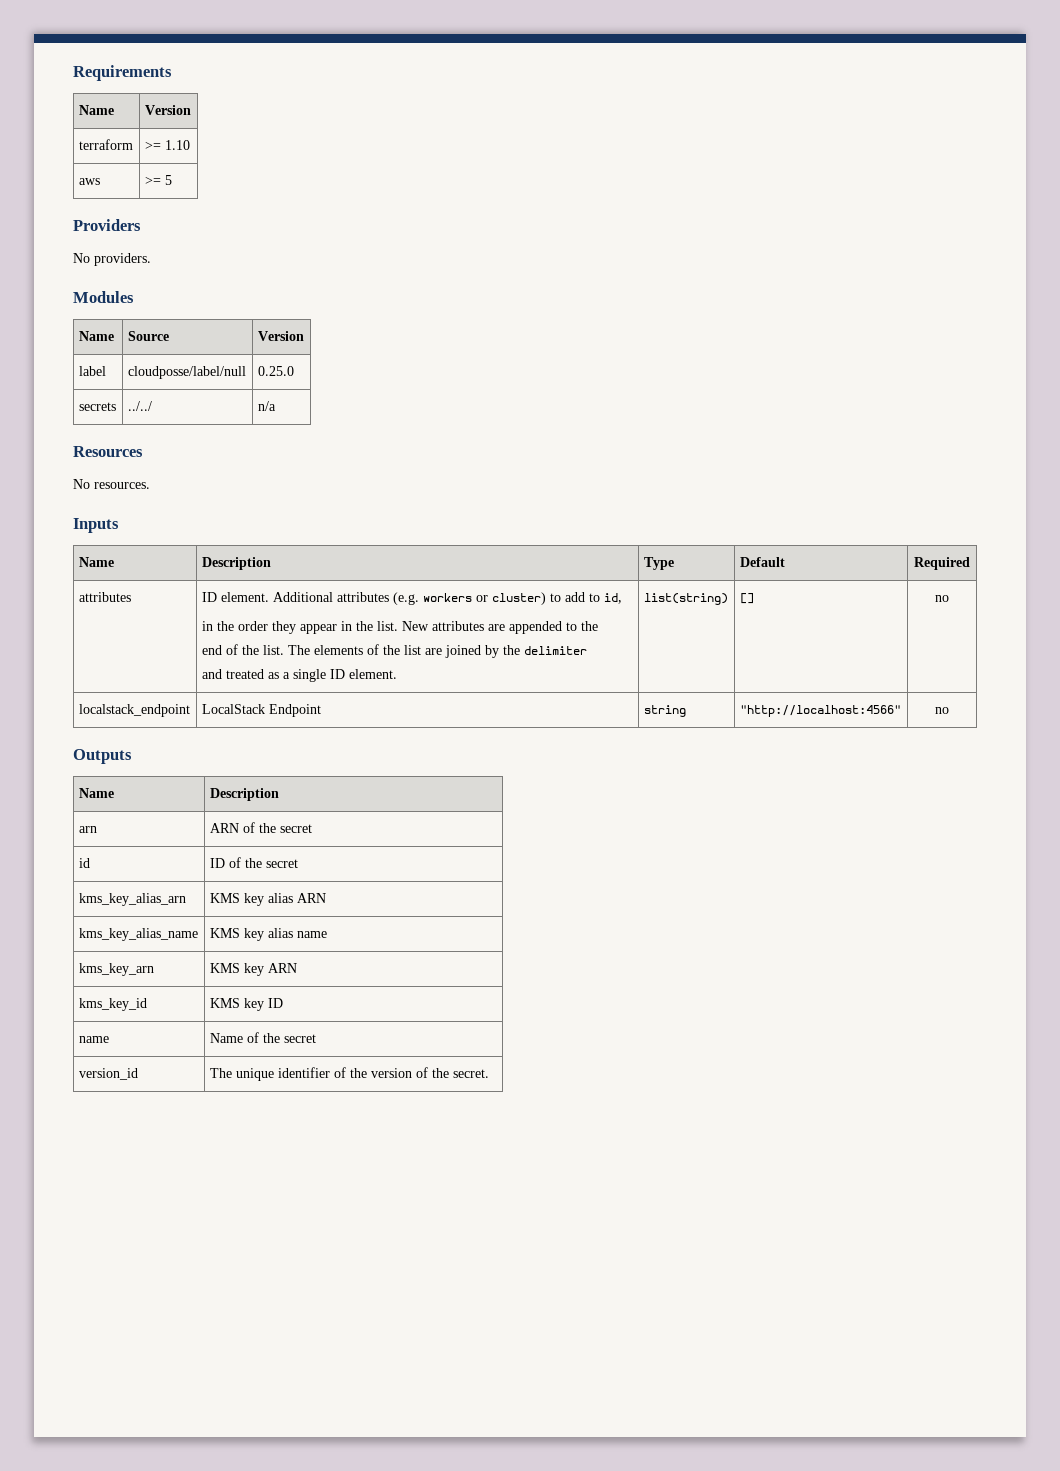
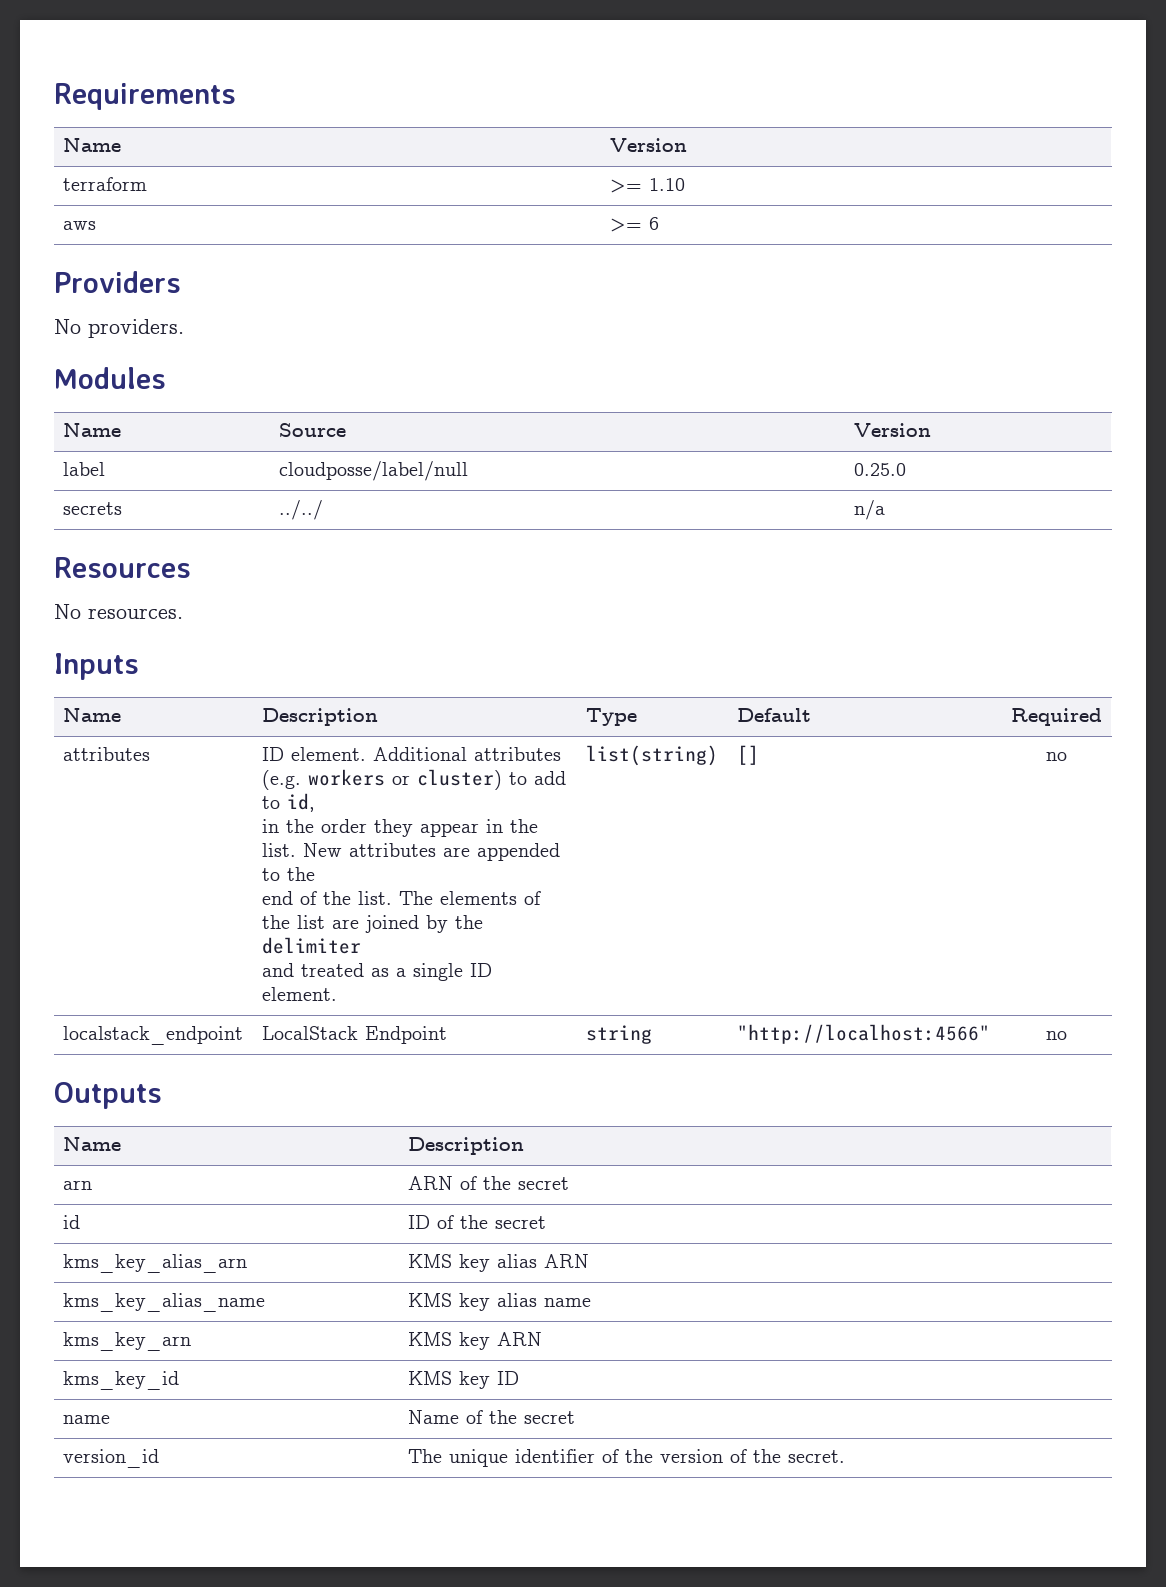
- aws | >= 5
+ aws | >= 6

